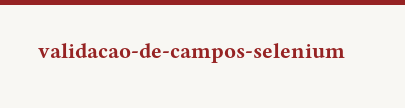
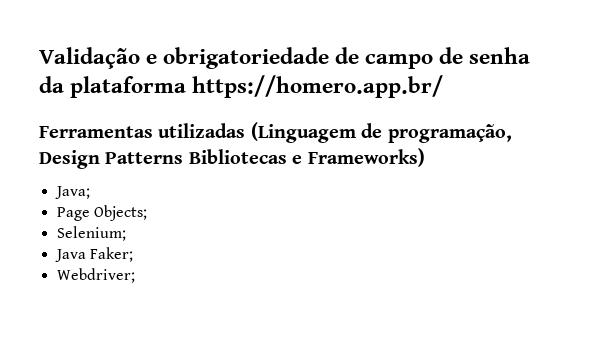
- validacao-de-campos-selenium
+ Validação e obrigatoriedade de campo de senha da plataforma https://homero.app.br/
+ Ferramentas utilizadas (Linguagem de programação, Design Patterns Bibliotecas e Frameworks)
+ Java;
+ Page Objects;
+ Selenium;
+ Java Faker;
+ Webdriver;

